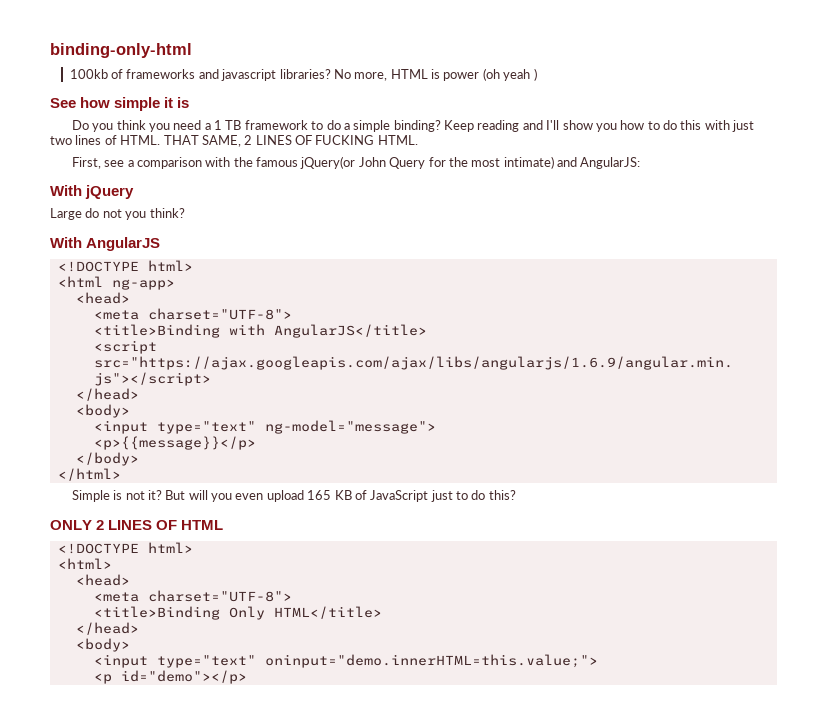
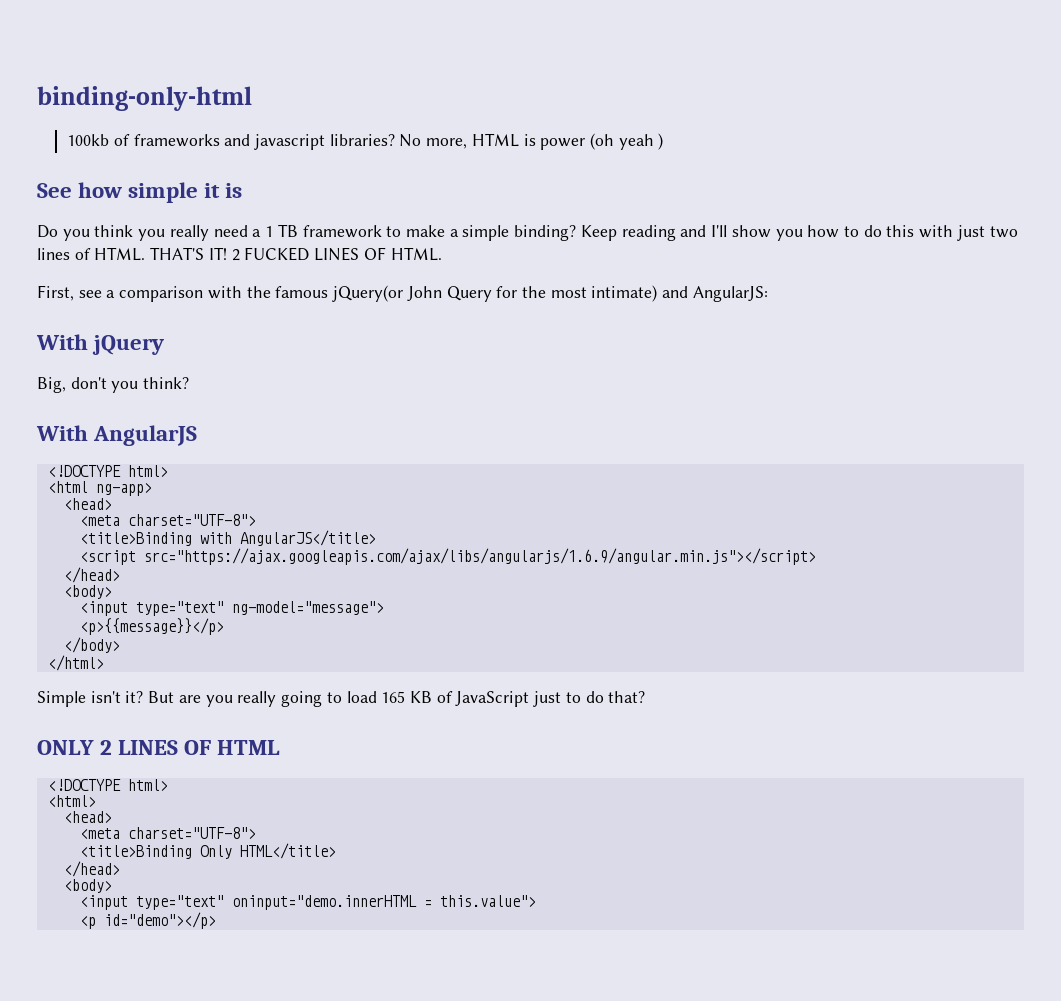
- Do you think you need a 1 TB framework to do a simple binding?
+ Do you think you really need a 1 TB framework to make a simple binding?
- THAT SAME, 2 LINES OF FUCKING HTML.
+ THAT'S IT! 2 FUCKED LINES OF HTML.
- Large do not you think?
+ Big, don't you think?
- Simple is not it? But will you even upload 165 KB of JavaScript just to do this?
+ Simple isn't it? But are you really going to load 165 KB of JavaScript just to do that?
- <input type="text" oninput="demo.innerHTML=this.value;">
+ <input type="text" oninput="demo.innerHTML = this.value">

